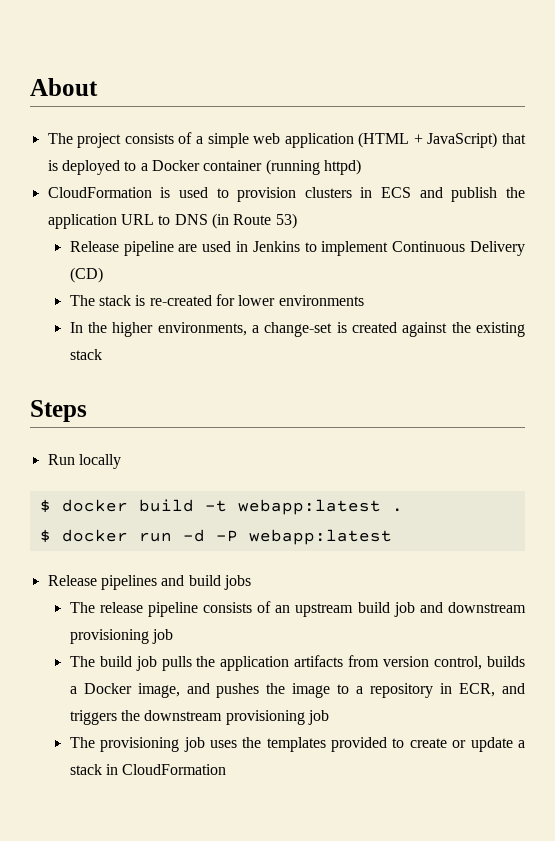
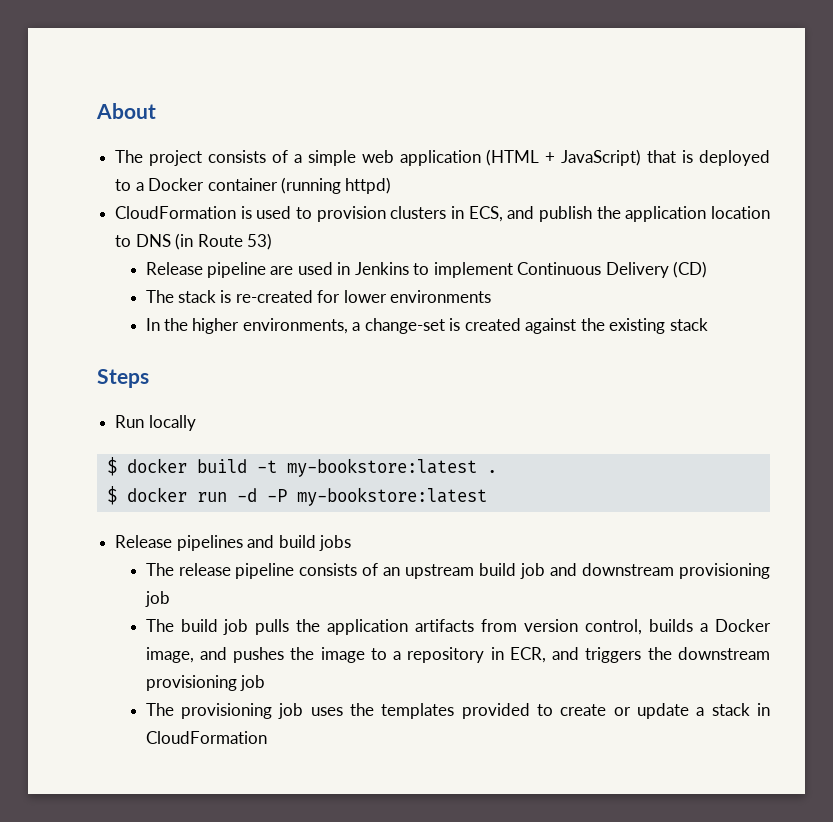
- CloudFormation is used to provision clusters in ECS and publish the application URL to DNS (in Route 53)
+ CloudFormation is used to provision clusters in ECS, and publish the application location to DNS (in Route 53)
- $ docker build -t webapp:latest .
+ $ docker build -t my-bookstore:latest .
- $ docker run -d -P webapp:latest
+ $ docker run -d -P my-bookstore:latest

